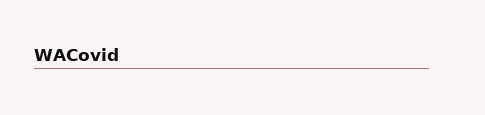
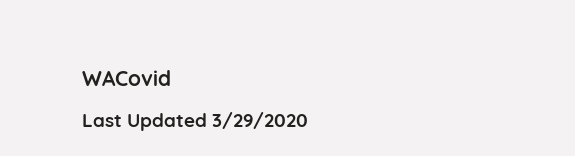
+ Last Updated 3/29/2020

